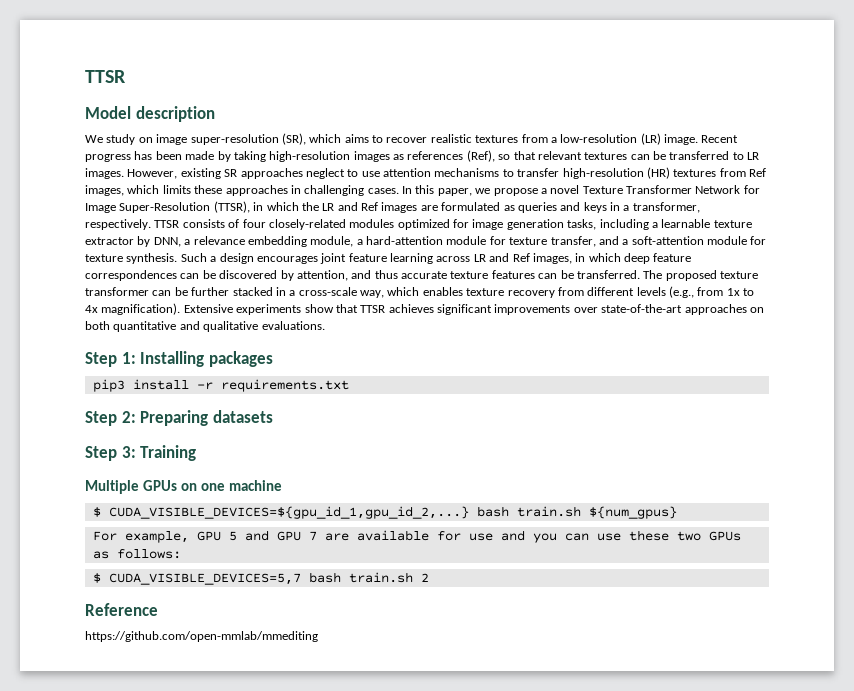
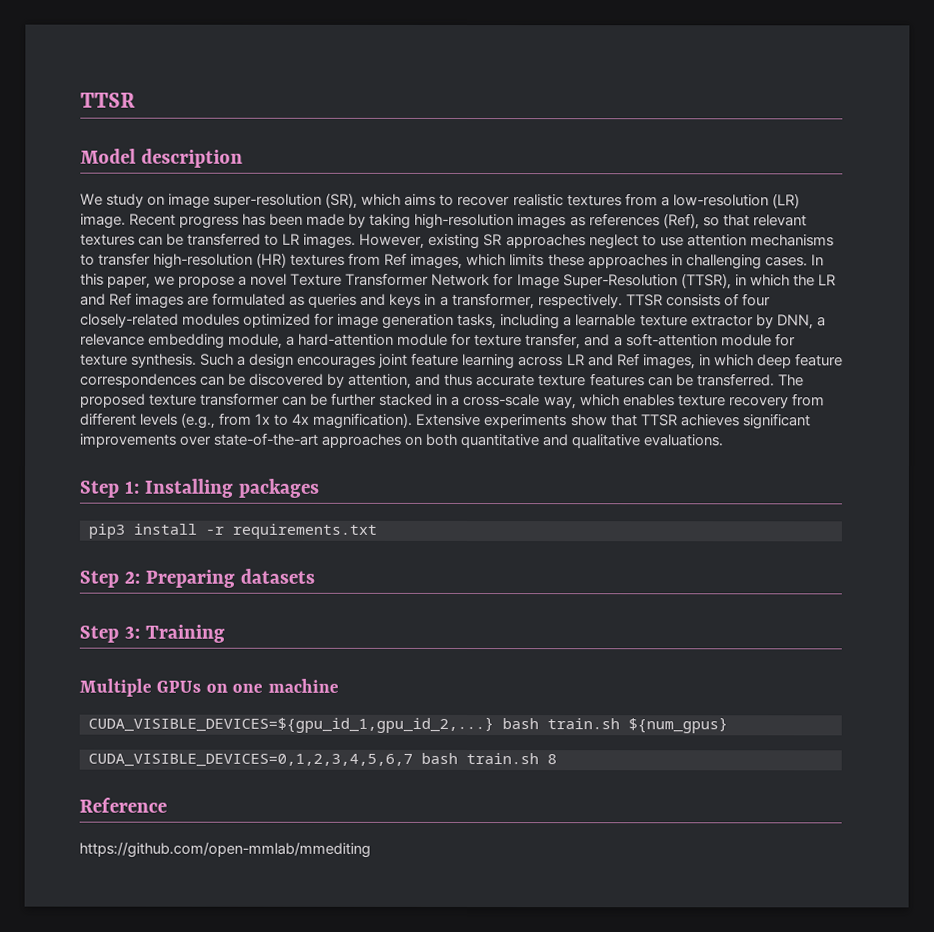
- $ CUDA_VISIBLE_DEVICES=${gpu_id_1,gpu_id_2,...} bash train.sh ${num_gpus}
+ CUDA_VISIBLE_DEVICES=${gpu_id_1,gpu_id_2,...} bash train.sh ${num_gpus}
- For example, GPU 5 and GPU 7 are available for use and you can use these two GPUs as follows:
- $ CUDA_VISIBLE_DEVICES=5,7 bash train.sh 2
+ CUDA_VISIBLE_DEVICES=0,1,2,3,4,5,6,7 bash train.sh 8

